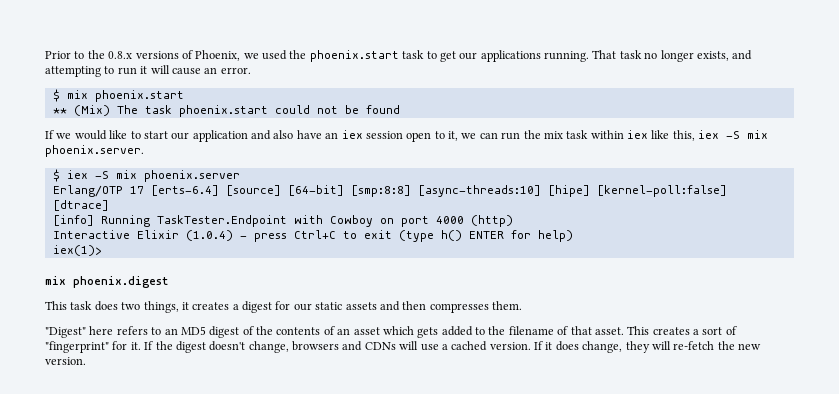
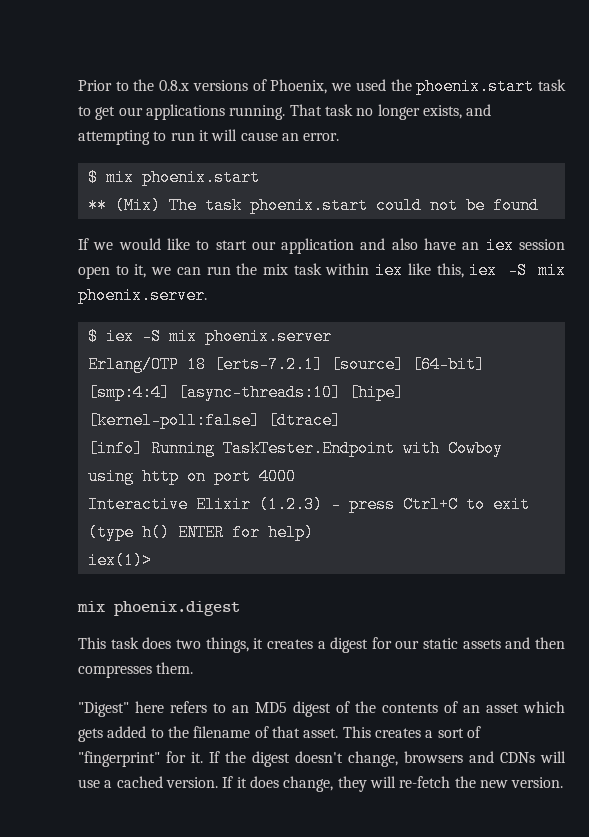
- Erlang/OTP 17 [erts-6.4] [source] [64-bit] [smp:8:8] [async-threads:10] [hipe] [kernel-poll:false] [dtrace]
+ Erlang/OTP 18 [erts-7.2.1] [source] [64-bit] [smp:4:4] [async-threads:10] [hipe] [kernel-poll:false] [dtrace]
- [info] Running TaskTester.Endpoint with Cowboy on port 4000 (http)
+ [info] Running TaskTester.Endpoint with Cowboy using http on port 4000
- Interactive Elixir (1.0.4) - press Ctrl+C to exit (type h() ENTER for help)
+ Interactive Elixir (1.2.3) - press Ctrl+C to exit (type h() ENTER for help)

